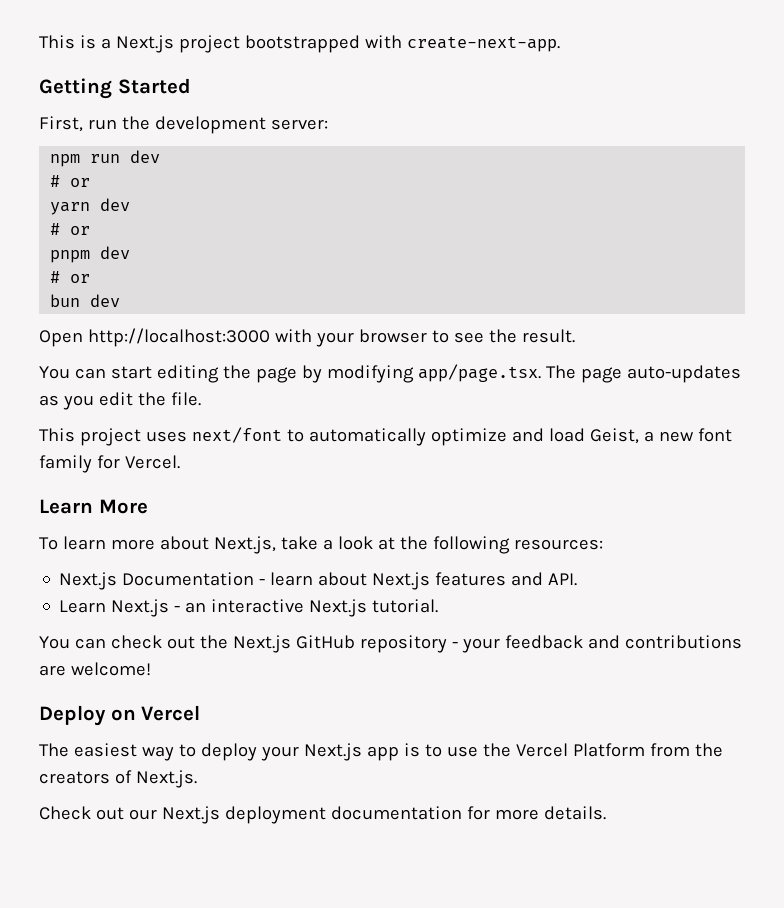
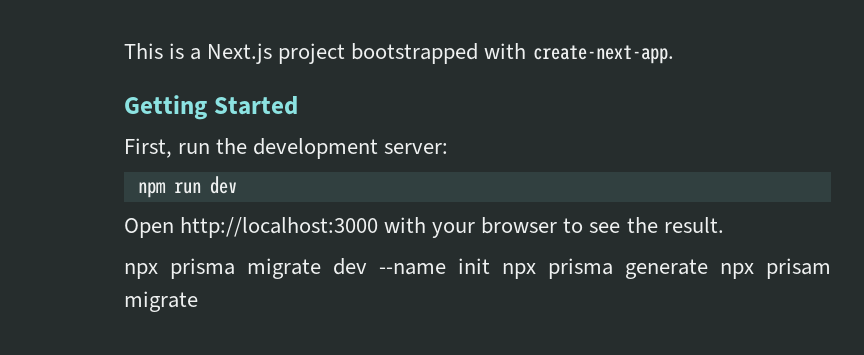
  npm run dev
- # or
- yarn dev
- # or
- pnpm dev
- # or
- bun dev
- You can start editing the page by modifying app/page.tsx. The page auto-updates as you edit the file.
- This project uses next/font to automatically optimize and load Geist, a new font family for Vercel.
- Learn More
- To learn more about Next.js, take a look at the following resources:
- Next.js Documentation - learn about Next.js features and API.
- Learn Next.js - an interactive Next.js tutorial.
- You can check out the Next.js GitHub repository - your feedback and contributions are welcome!
- Deploy on Vercel
- The easiest way to deploy your Next.js app is to use the Vercel Platform from the creators of Next.js.
- Check out our Next.js deployment documentation for more details.
+ npx prisma migrate dev --name init npx prisma generate npx prisam migrate

